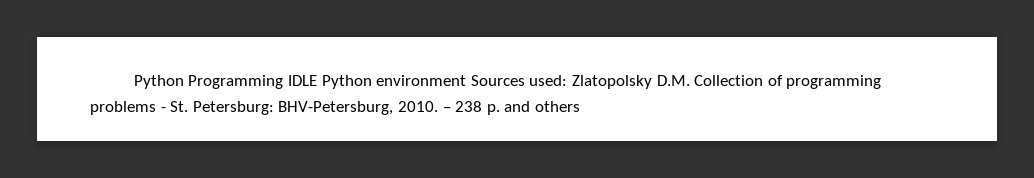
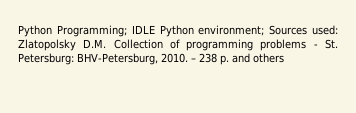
- Python Programming IDLE Python environment Sources used: Zlatopolsky D.M. Collection of programming problems - St. Petersburg: BHV-Petersburg, 2010.
+ Python Programming; IDLE Python environment; Sources used: Zlatopolsky D.M. Collection of programming problems - St. Petersburg: BHV-Petersburg, 2010.

